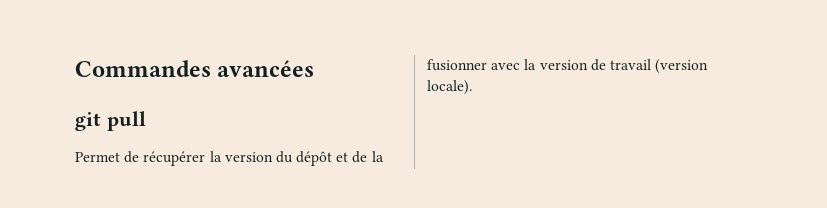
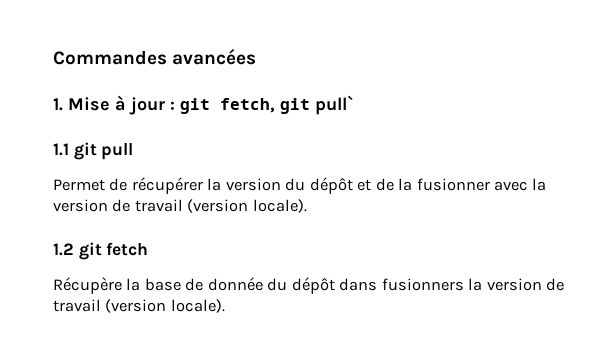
- git pull
+ 1. Mise à jour : git fetch, git pull`
+ 1.1 git pull
+ 1.2 git fetch
+ Récupère la base de donnée du dépôt dans fusionners la version de travail (version locale).

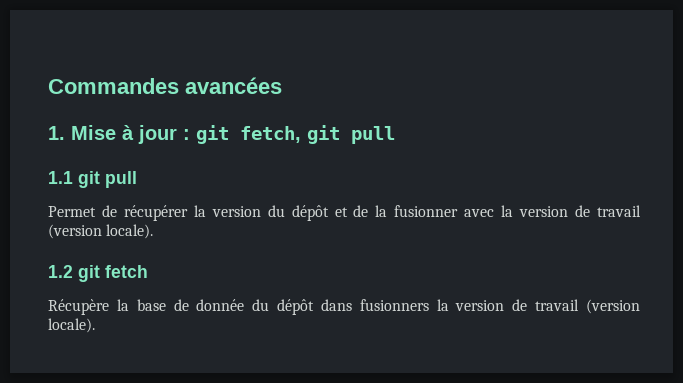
- 1. Mise à jour : git fetch, git pull`
+ 1. Mise à jour : git fetch, git pull

